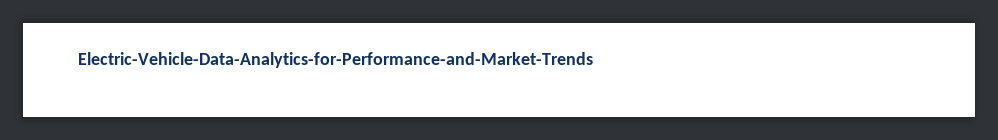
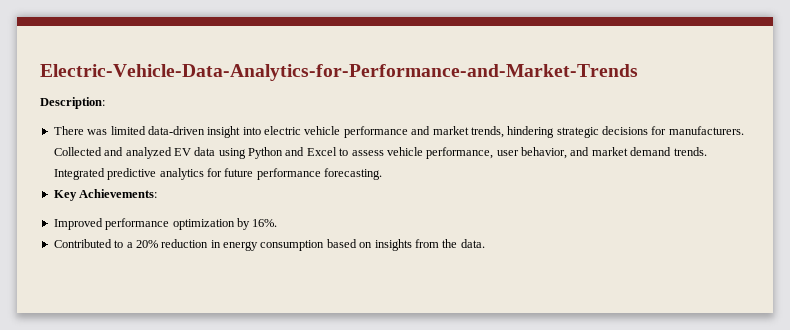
+ Description:
+ There was limited data-driven insight into electric vehicle performance and market trends, hindering strategic decisions for manufacturers. Collected and analyzed EV data using Python and Excel to assess vehicle performance, user behavior, and market demand trends. Integrated predictive analytics for future performance forecasting.
+ Key Achievements:
+ Improved performance optimization by 16%.
+ Contributed to a 20% reduction in energy consumption based on insights from the data.

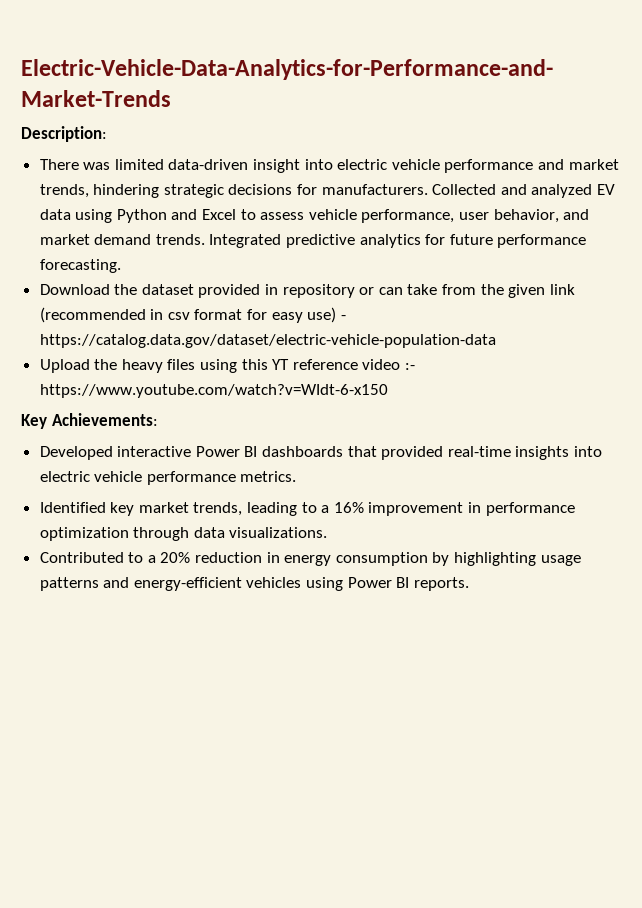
+ Download the dataset provided in repository or can take from the given link (recommended in csv format for easy use) - https://catalog.data.gov/dataset/electric-vehicle-population-data
+ Upload the heavy files using this YT reference video :- https://www.youtube.com/watch?v=WIdt-6-x150
  Key Achievements:
- Improved performance optimization by 16%.
+ Developed interactive Power BI dashboards that provided real-time insights into electric vehicle performance metrics.
+ Identified key market trends, leading to a 16% improvement in performance optimization through data visualizations.
- Contributed to a 20% reduction in energy consumption based on insights from the data.
+ Contributed to a 20% reduction in energy consumption by highlighting usage patterns and energy-efficient vehicles using Power BI reports.

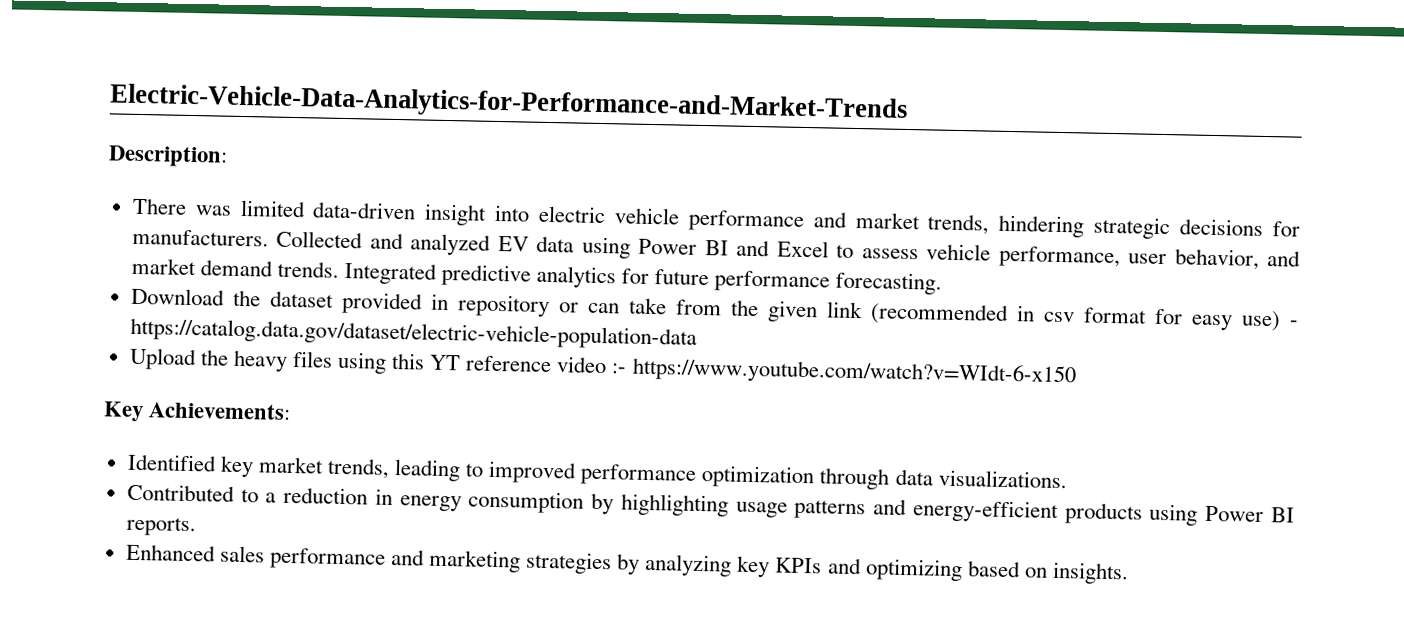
- Collected and analyzed EV data using Python and Excel to assess vehicle performance, user behavior, and market demand trends.
+ Collected and analyzed EV data using Power BI and Excel to assess vehicle performance, user behavior, and market demand trends.
- Developed interactive Power BI dashboards that provided real-time insights into electric vehicle performance metrics.
- Identified key market trends, leading to a 16% improvement in performance optimization through data visualizations.
+ Identified key market trends, leading to improved performance optimization through data visualizations.
- Contributed to a 20% reduction in energy consumption by highlighting usage patterns and energy-efficient vehicles using Power BI reports.
+ Contributed to a reduction in energy consumption by highlighting usage patterns and energy-efficient products using Power BI reports.
+ Enhanced sales performance and marketing strategies by analyzing key KPIs and optimizing based on insights.

